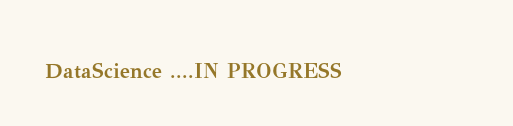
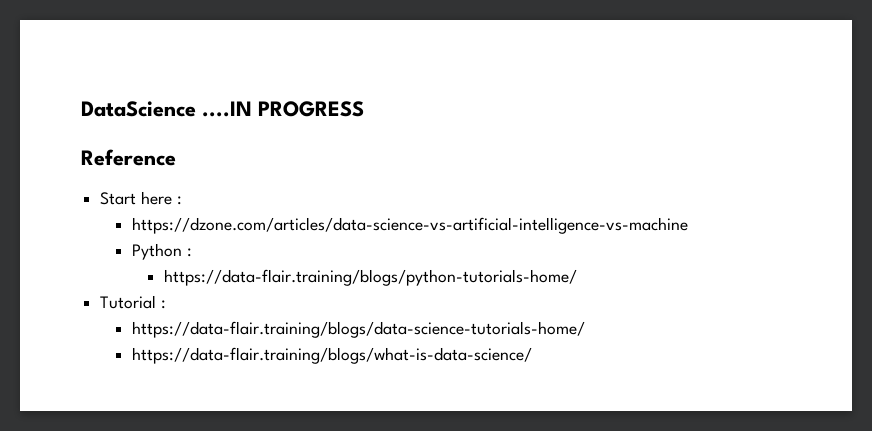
+ Reference
+ Start here :
+ https://dzone.com/articles/data-science-vs-artificial-intelligence-vs-machine
+ Python :
+ https://data-flair.training/blogs/python-tutorials-home/
+ Tutorial :
+ https://data-flair.training/blogs/data-science-tutorials-home/
+ https://data-flair.training/blogs/what-is-data-science/

